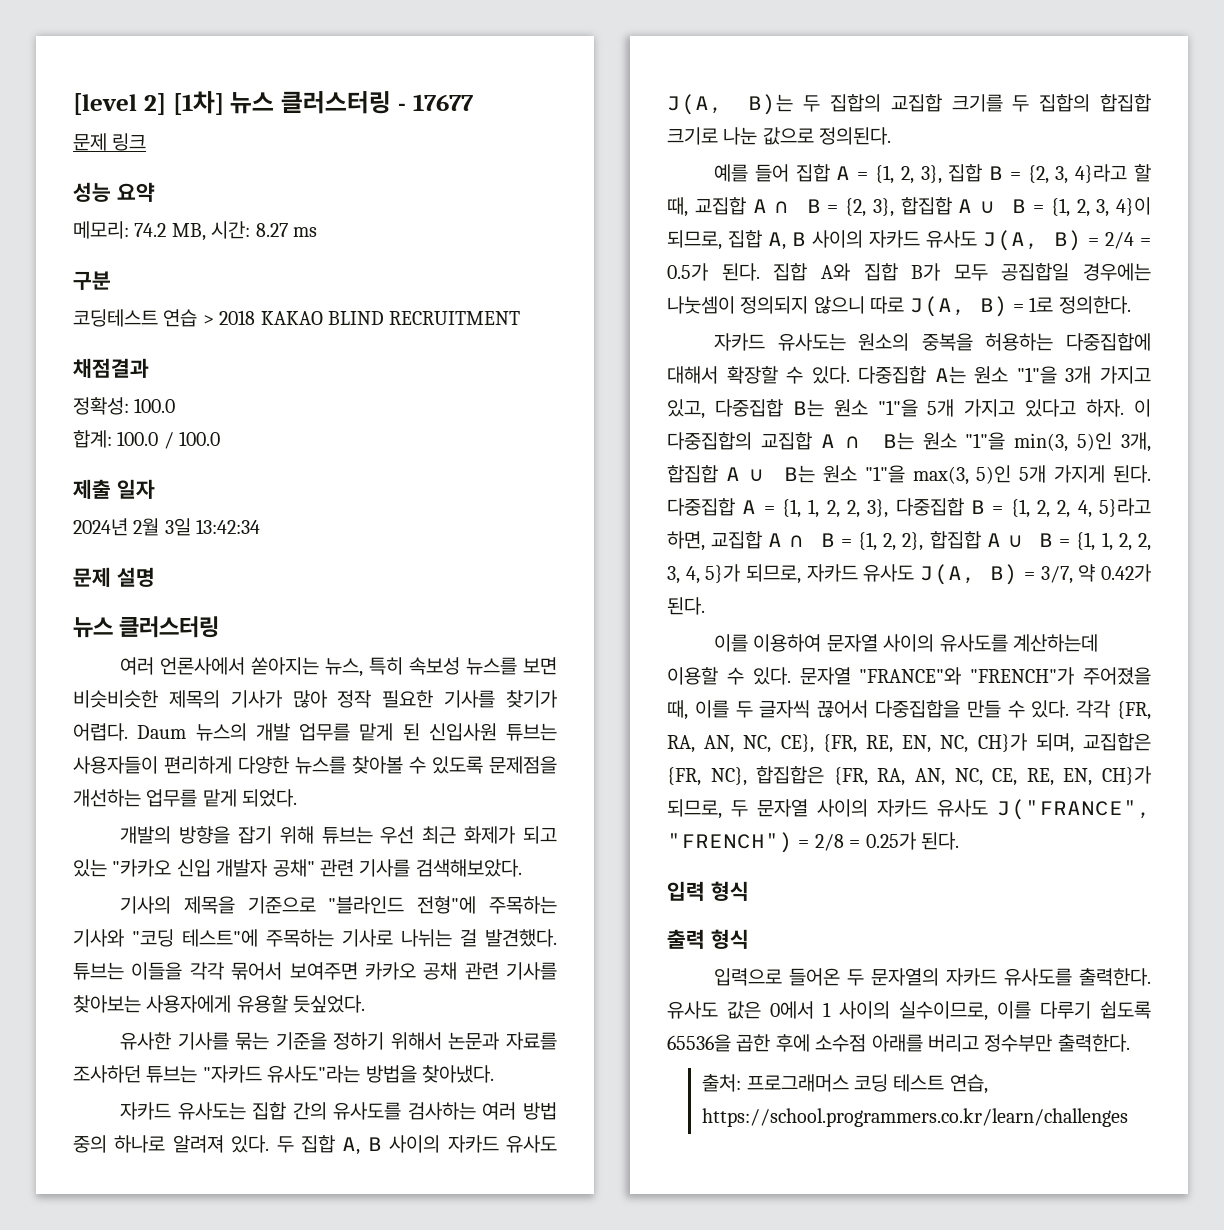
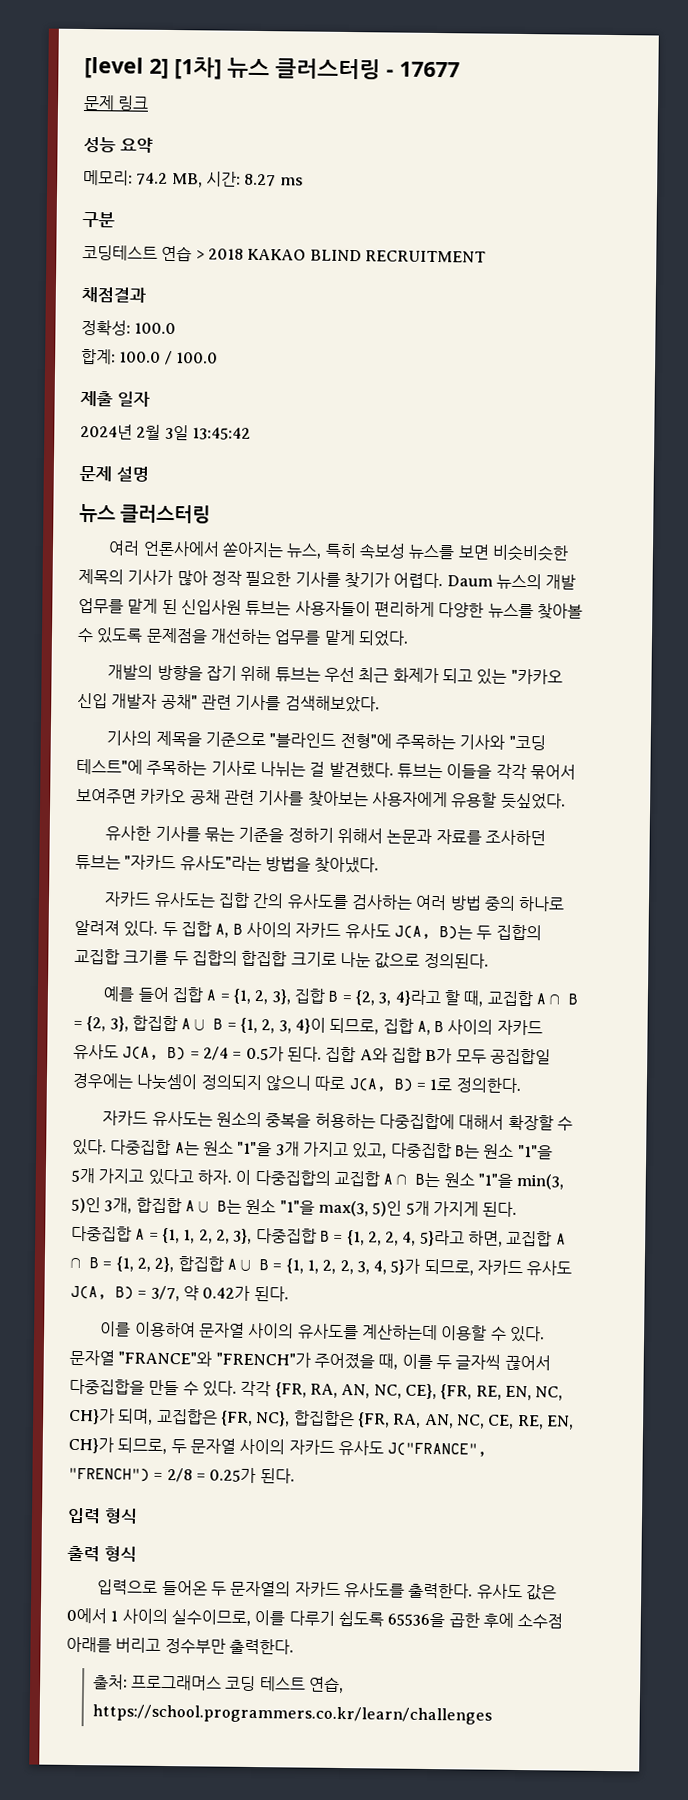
- 2024년 2월 3일 13:42:34
+ 2024년 2월 3일 13:45:42

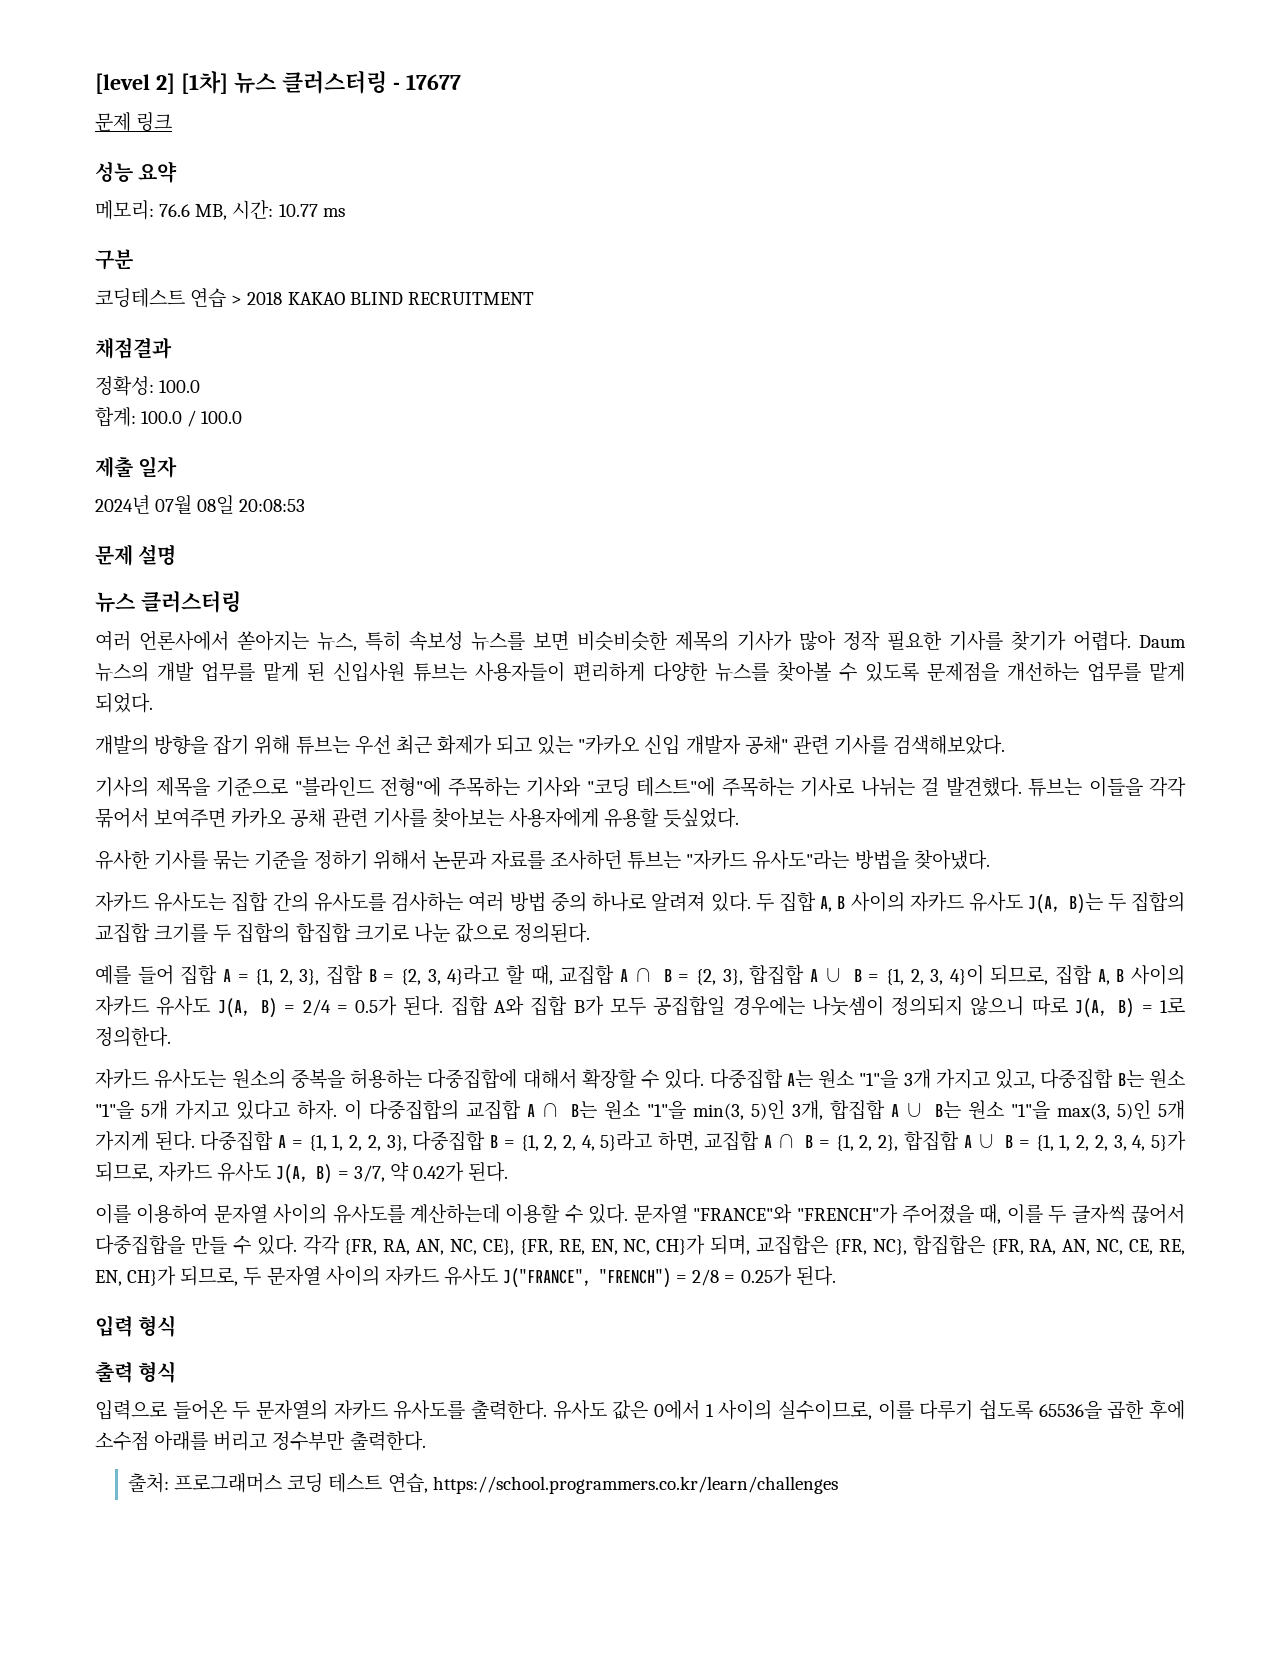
- 메모리: 74.2 MB, 시간: 8.27 ms
+ 메모리: 76.6 MB, 시간: 10.77 ms
- 2024년 2월 3일 13:45:42
+ 2024년 07월 08일 20:08:53

